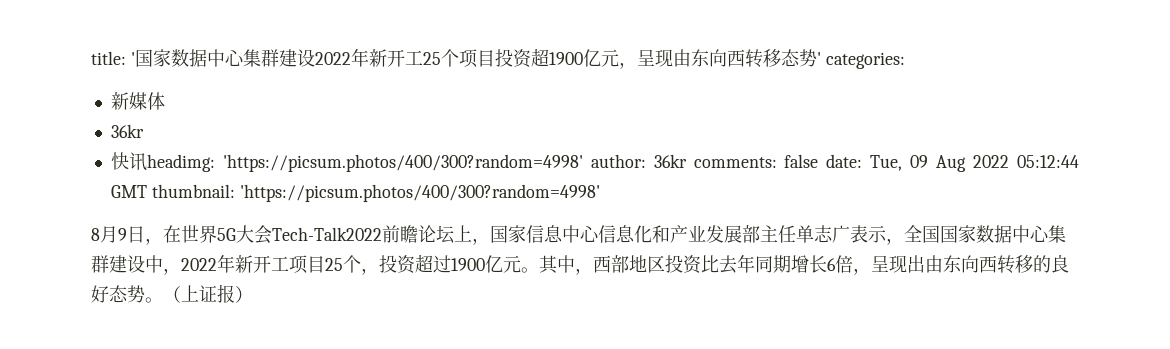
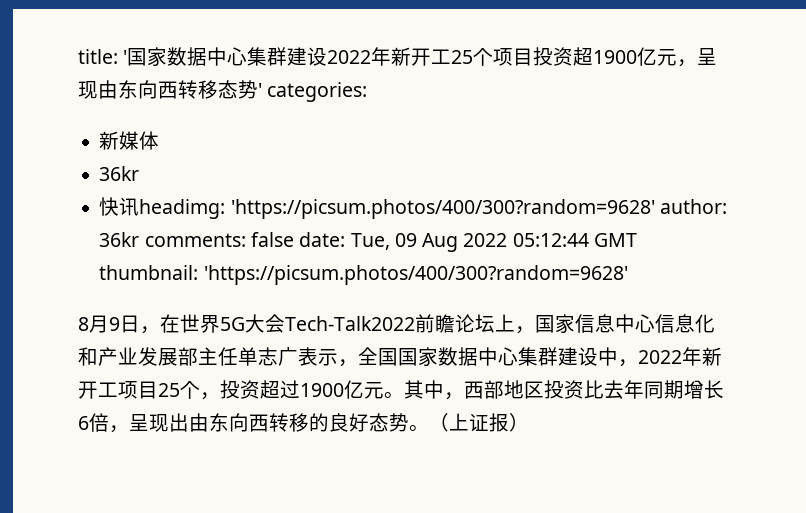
- 快讯headimg: 'https://picsum.photos/400/300?random=4998' author: 36kr comments: false date: Tue, 09 Aug 2022 05:12:44 GMT thumbnail: 'https://picsum.photos/400/300?random=4998'
+ 快讯headimg: 'https://picsum.photos/400/300?random=9628' author: 36kr comments: false date: Tue, 09 Aug 2022 05:12:44 GMT thumbnail: 'https://picsum.photos/400/300?random=9628'

